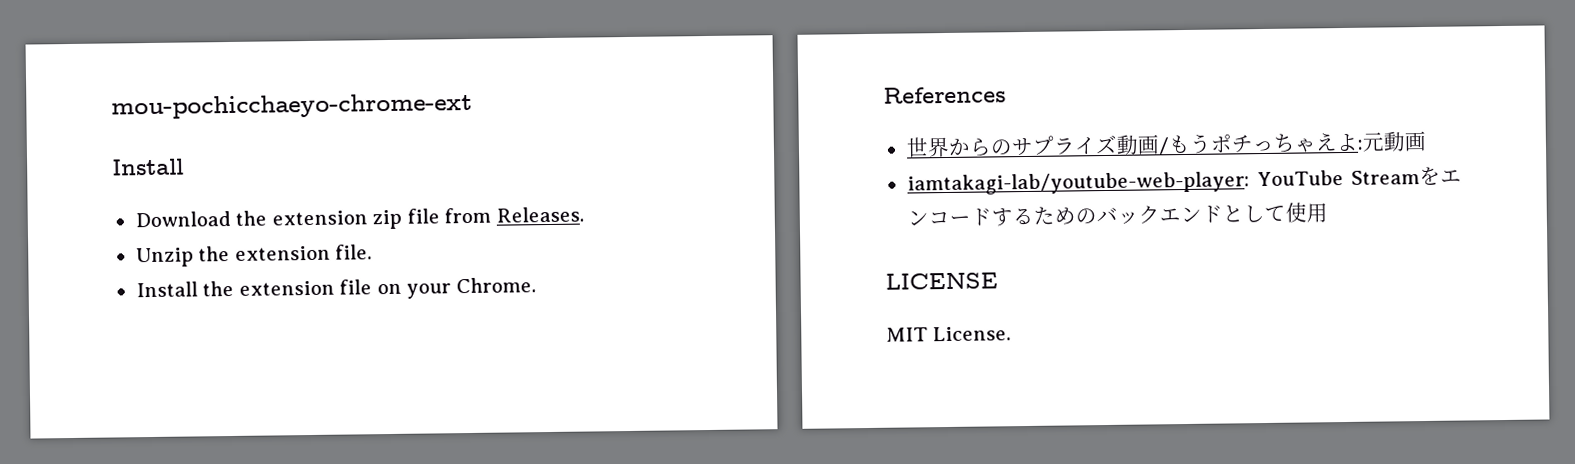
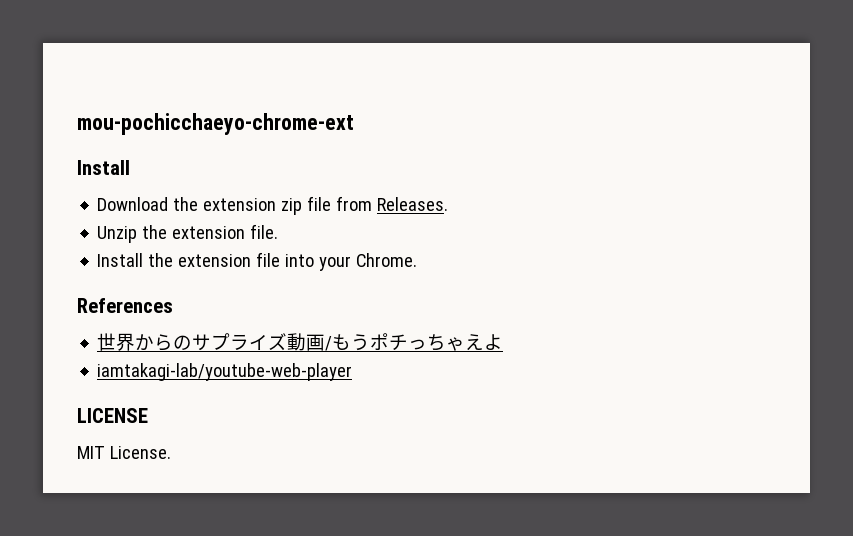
- Install the extension file on your Chrome.
+ Install the extension file into your Chrome.
- 世界からのサプライズ動画/もうポチっちゃえよ:元動画
- iamtakagi-lab/youtube-web-player: YouTube Streamをエンコードするためのバックエンドとして使用
+ 世界からのサプライズ動画/もうポチっちゃえよ
+ iamtakagi-lab/youtube-web-player

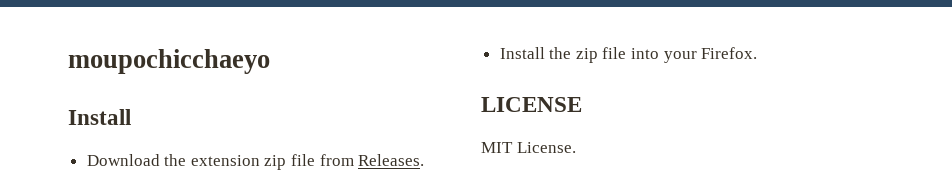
- mou-pochicchaeyo-chrome-ext
+ moupochicchaeyo
- Unzip the extension file.
- Install the extension file into your Chrome.
- References
- 世界からのサプライズ動画/もうポチっちゃえよ
- iamtakagi-lab/youtube-web-player
+ Install the zip file into your Firefox.

